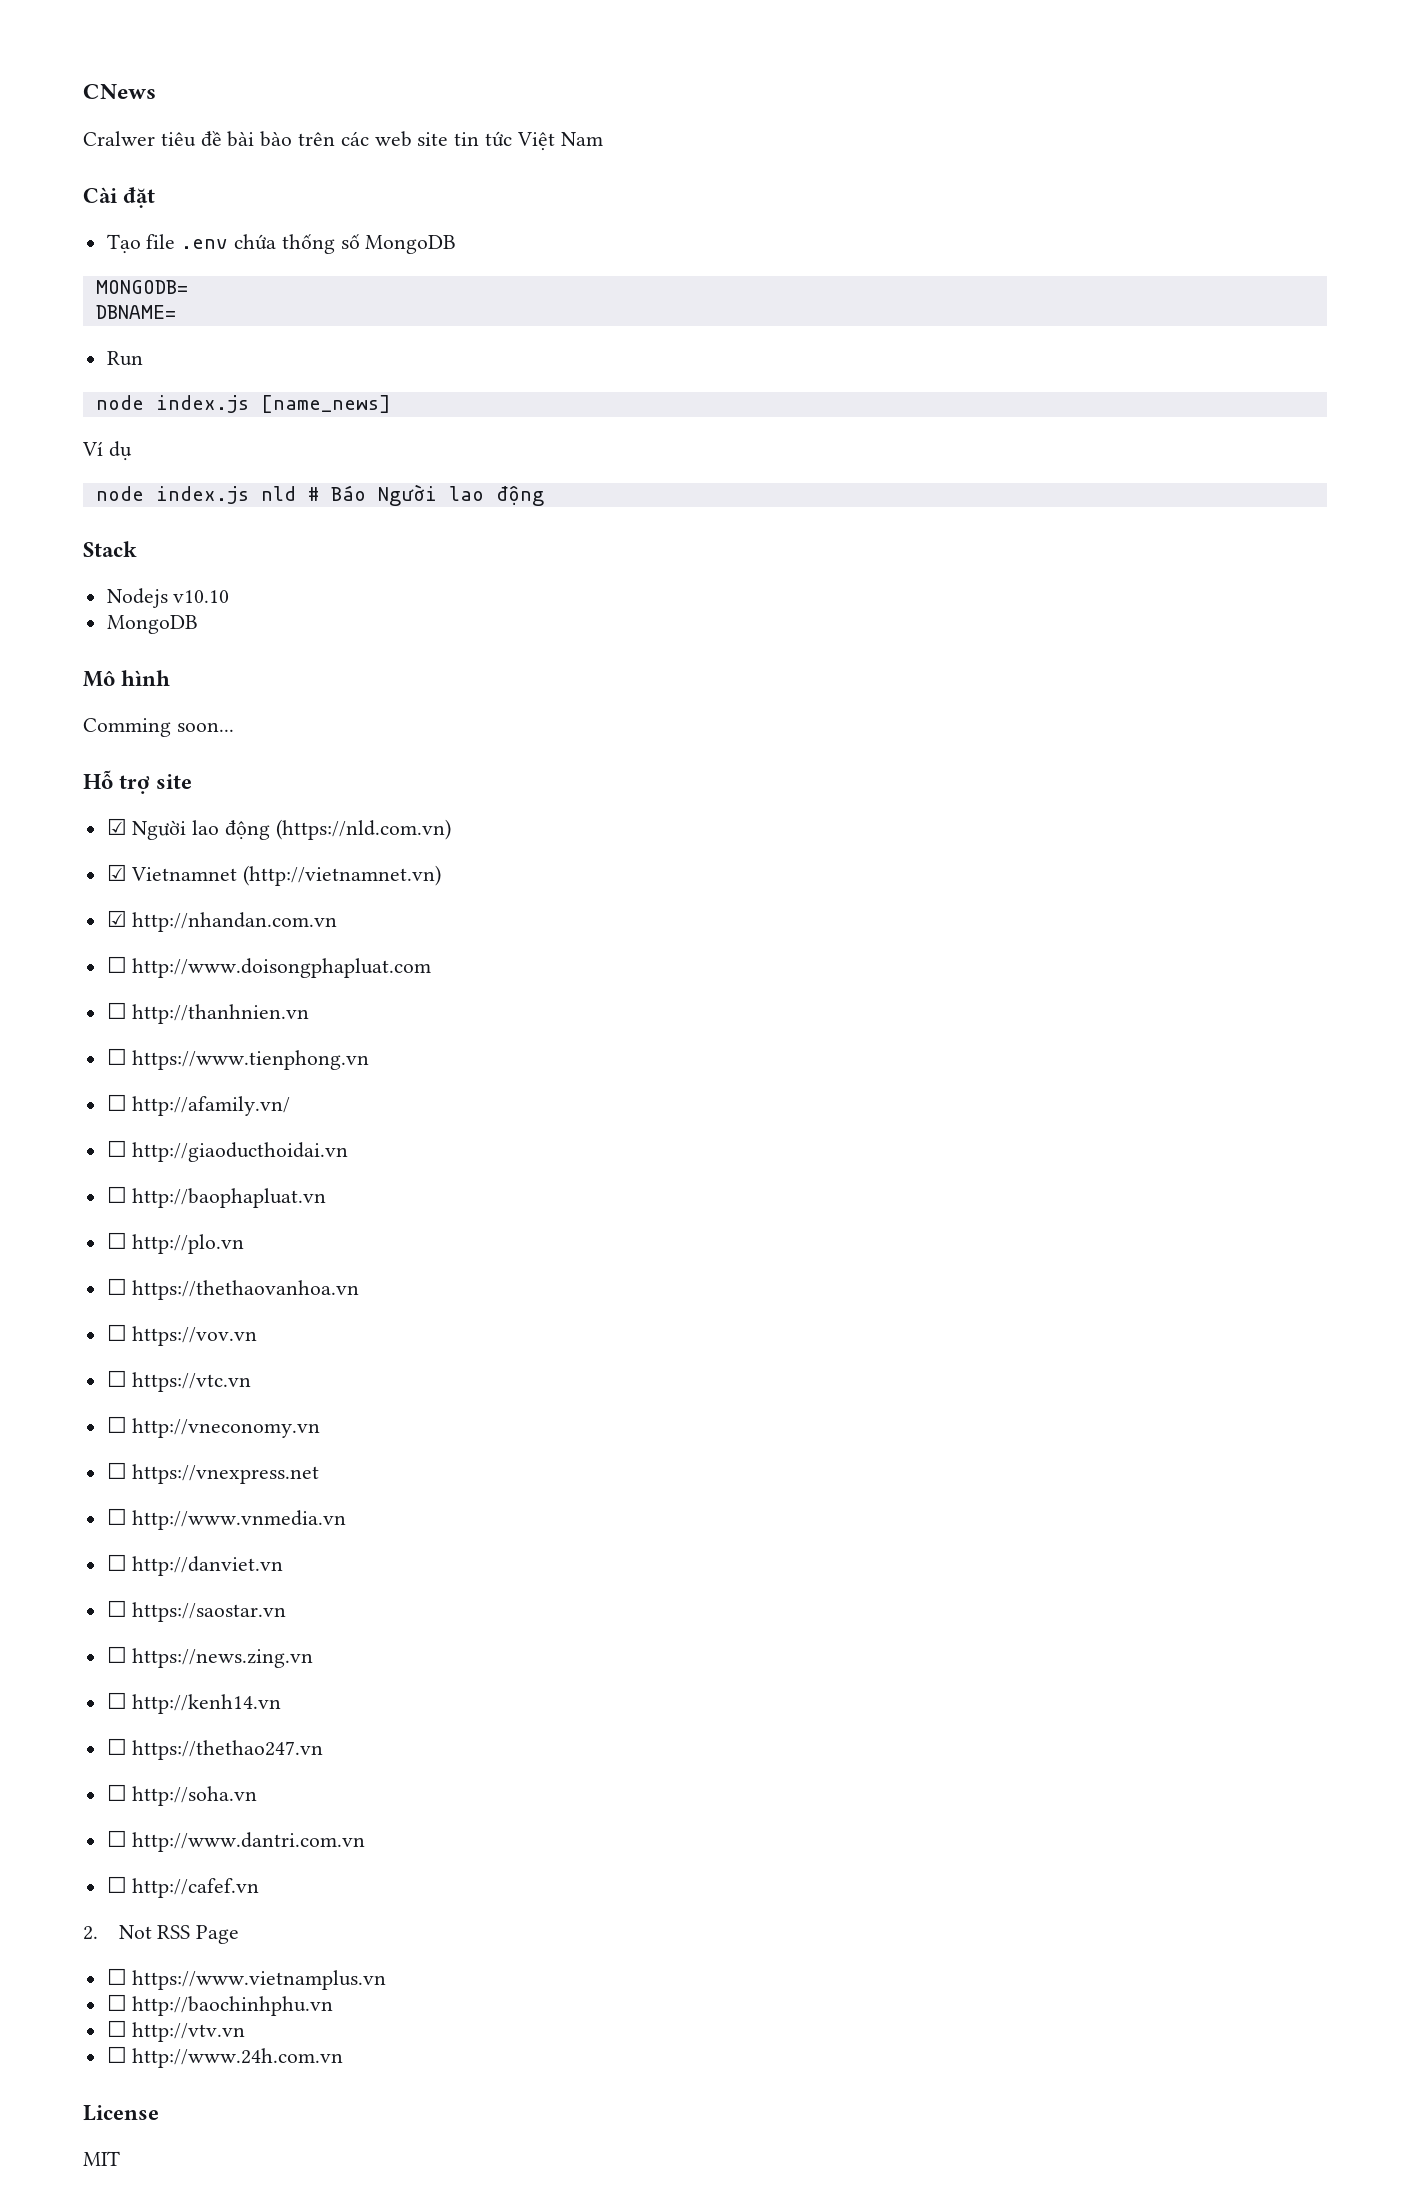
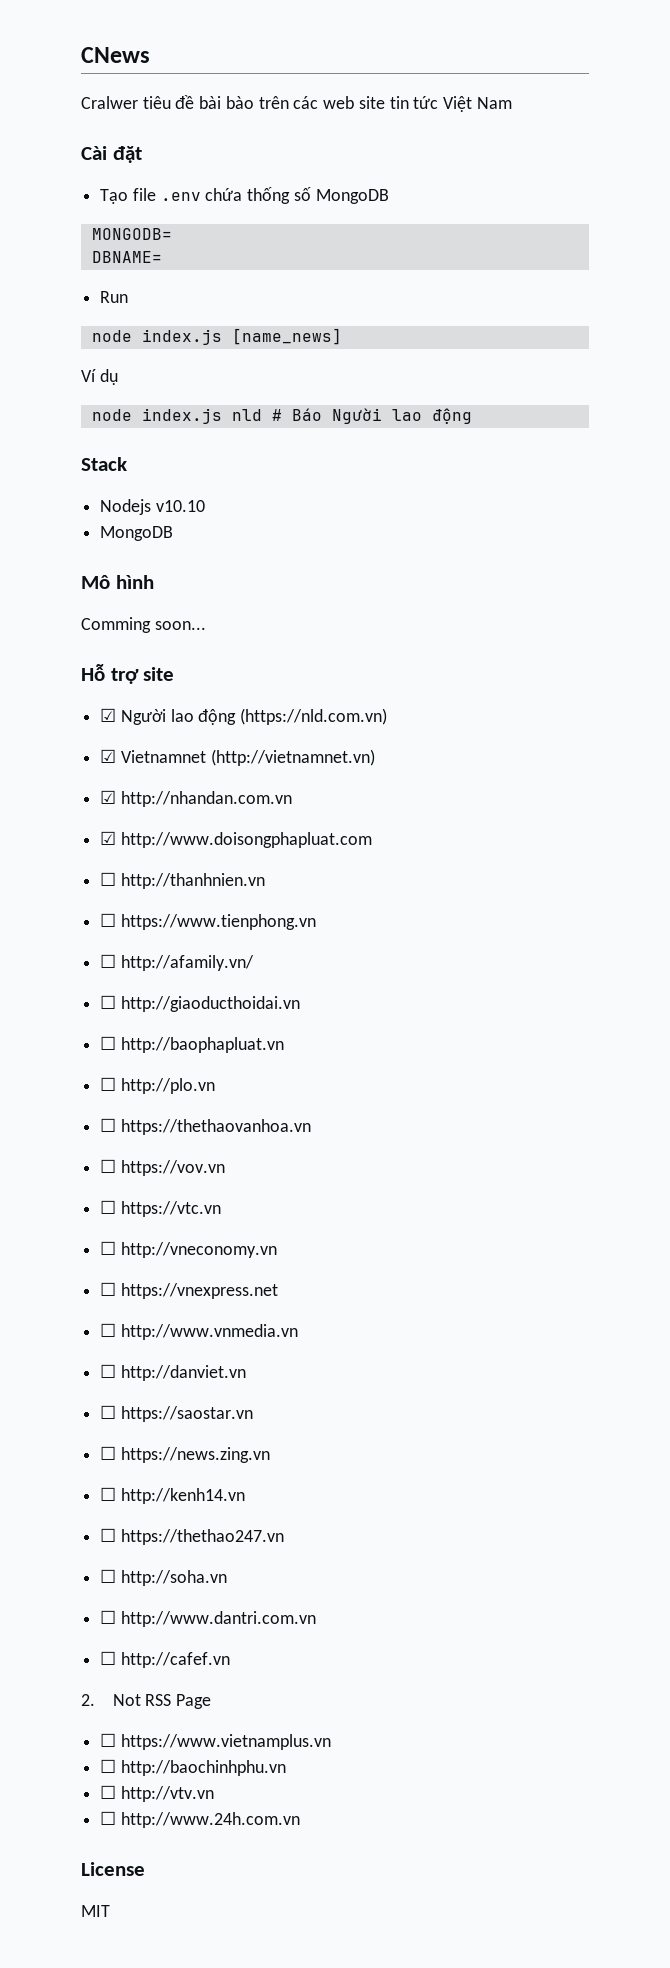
- ☐ http://www.doisongphapluat.com
+ ☑ http://www.doisongphapluat.com

